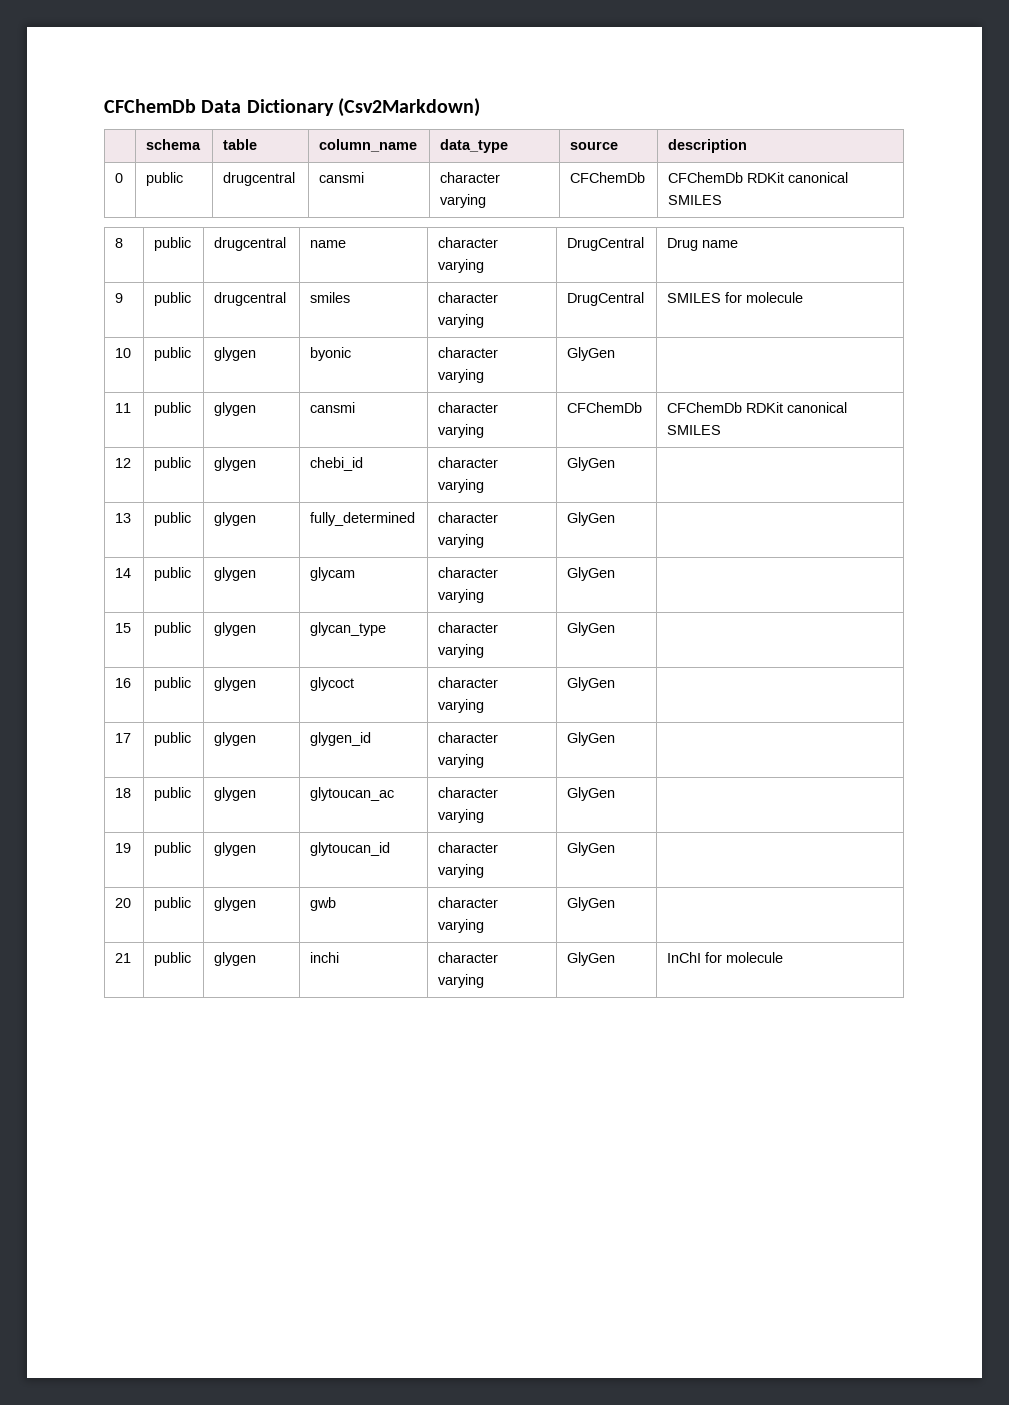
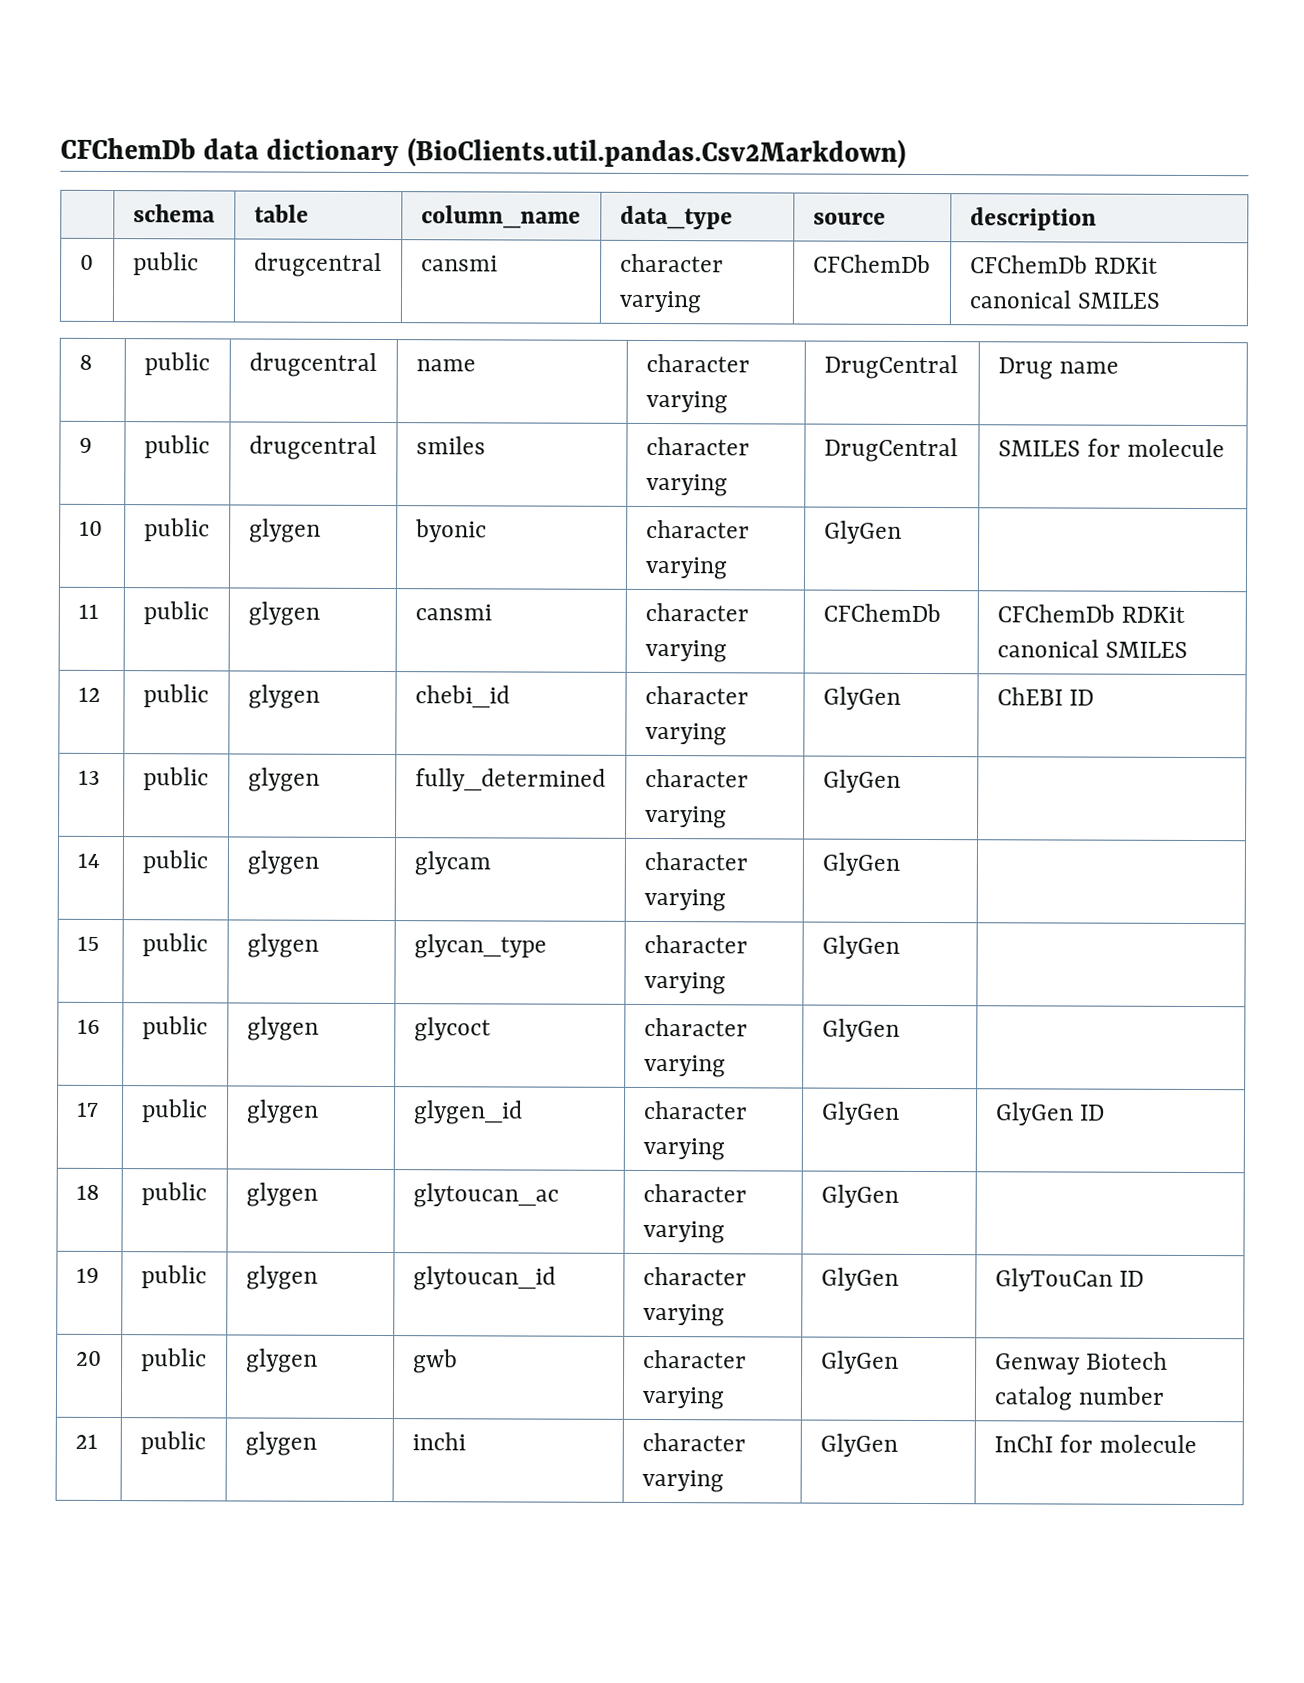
- CFChemDb Data Dictionary (Csv2Markdown)
+ CFChemDb data dictionary (BioClients.util.pandas.Csv2Markdown)
- 12 | public | glygen | chebi_id | character varying | GlyGen |
+ 12 | public | glygen | chebi_id | character varying | GlyGen | ChEBI ID
- 17 | public | glygen | glygen_id | character varying | GlyGen |
+ 17 | public | glygen | glygen_id | character varying | GlyGen | GlyGen ID
- 19 | public | glygen | glytoucan_id | character varying | GlyGen |
+ 19 | public | glygen | glytoucan_id | character varying | GlyGen | GlyTouCan ID
- 20 | public | glygen | gwb | character varying | GlyGen |
+ 20 | public | glygen | gwb | character varying | GlyGen | Genway Biotech catalog number

